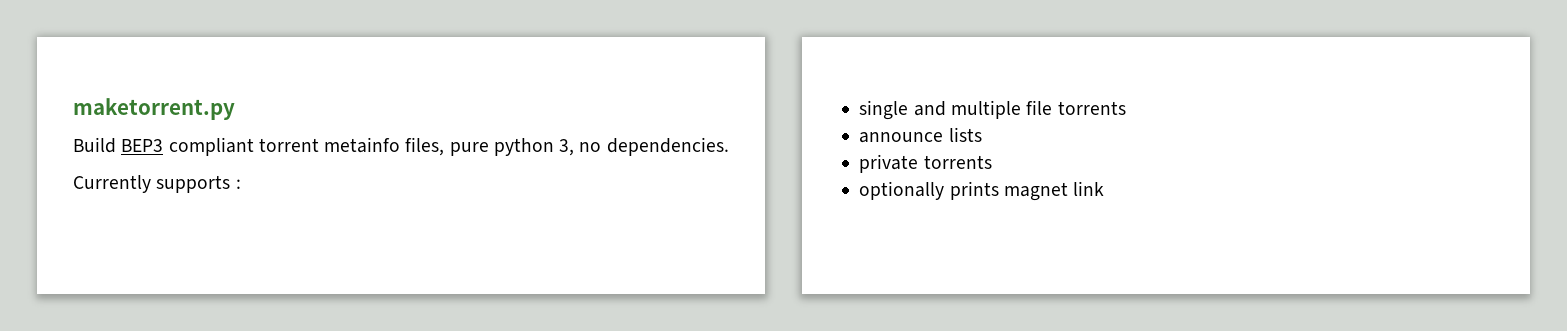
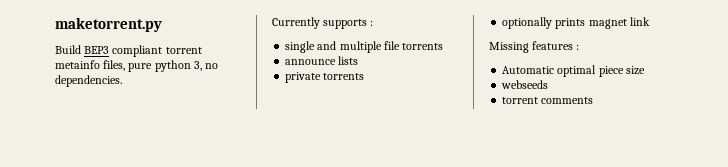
+ Missing features :
+ Automatic optimal piece size
+ webseeds
+ torrent comments

